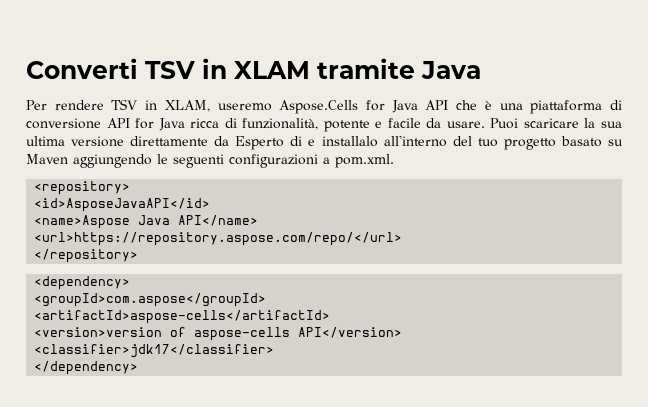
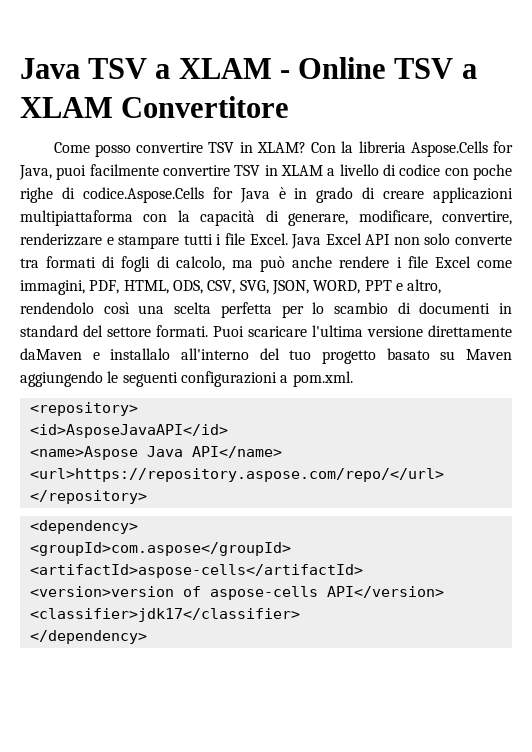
- Converti TSV in XLAM tramite Java
- Per rendere TSV in XLAM, useremo Aspose.Cells for Java API che è una piattaforma di conversione API for Java ricca di funzionalità, potente e facile da usare. Puoi scaricare la sua ultima versione direttamente da Esperto di e installalo all'interno del tuo progetto basato su Maven aggiungendo le seguenti configurazioni a pom.xml.
+ Java TSV a XLAM - Online TSV a XLAM Convertitore
+ Come posso convertire TSV in XLAM? Con la libreria Aspose.Cells for Java, puoi facilmente convertire TSV in XLAM a livello di codice con poche righe di codice.Aspose.Cells for Java è in grado di creare applicazioni multipiattaforma con la capacità di generare, modificare, convertire, renderizzare e stampare tutti i file Excel. Java Excel API non solo converte tra formati di fogli di calcolo, ma può anche rendere i file Excel come immagini, PDF, HTML, ODS, CSV, SVG, JSON, WORD, PPT e altro, rendendolo così una scelta perfetta per lo scambio di documenti in standard del settore formati. Puoi scaricare l'ultima versione direttamente daMaven e installalo all'interno del tuo progetto basato su Maven aggiungendo le seguenti configurazioni a pom.xml.

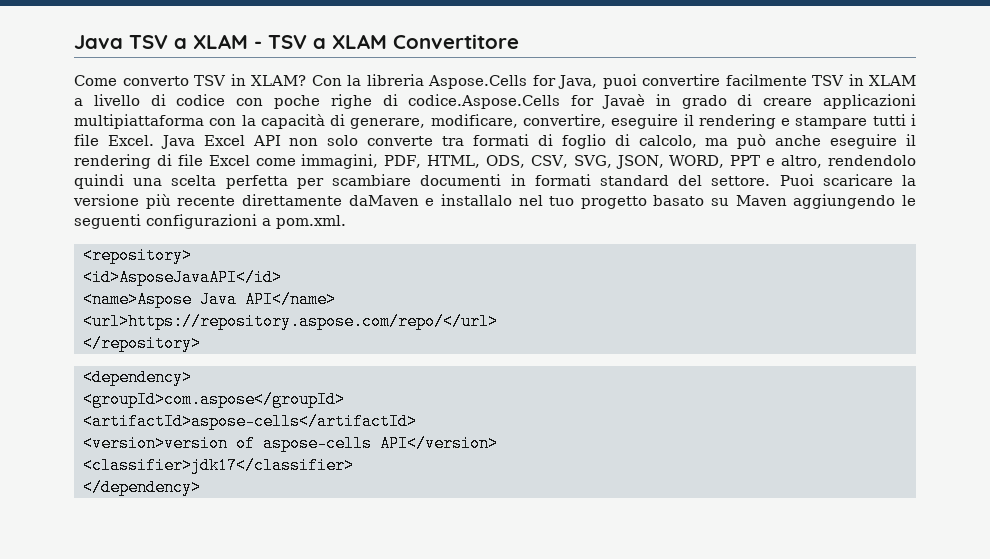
- Java TSV a XLAM - Online TSV a XLAM Convertitore
+ Java TSV a XLAM - TSV a XLAM Convertitore
- Come posso convertire TSV in XLAM?
+ Come converto TSV in XLAM?
- Con la libreria Aspose.Cells for Java, puoi facilmente convertire TSV in XLAM a livello di codice con poche righe di codice.Aspose.Cells for Java è in grado di creare applicazioni multipiattaforma con la capacità di generare, modificare, convertire, renderizzare e stampare tutti i file Excel.
+ Con la libreria Aspose.Cells for Java, puoi convertire facilmente TSV in XLAM a livello di codice con poche righe di codice.Aspose.Cells for Javaè in grado di creare applicazioni multipiattaforma con la capacità di generare, modificare, convertire, eseguire il rendering e stampare tutti i file Excel.
- Java Excel API non solo converte tra formati di fogli di calcolo, ma può anche rendere i file Excel come immagini, PDF, HTML, ODS, CSV, SVG, JSON, WORD, PPT e altro, rendendolo così una scelta perfetta per lo scambio di documenti in standard del settore formati. Puoi scaricare l'ultima versione direttamente daMaven e installalo all'interno del tuo progetto basato su Maven aggiungendo le seguenti configurazioni a pom.xml.
+ Java Excel API non solo converte tra formati di foglio di calcolo, ma può anche eseguire il rendering di file Excel come immagini, PDF, HTML, ODS, CSV, SVG, JSON, WORD, PPT e altro, rendendolo quindi una scelta perfetta per scambiare documenti in formati standard del settore. Puoi scaricare la versione più recente direttamente daMaven e installalo nel tuo progetto basato su Maven aggiungendo le seguenti configurazioni a pom.xml.

